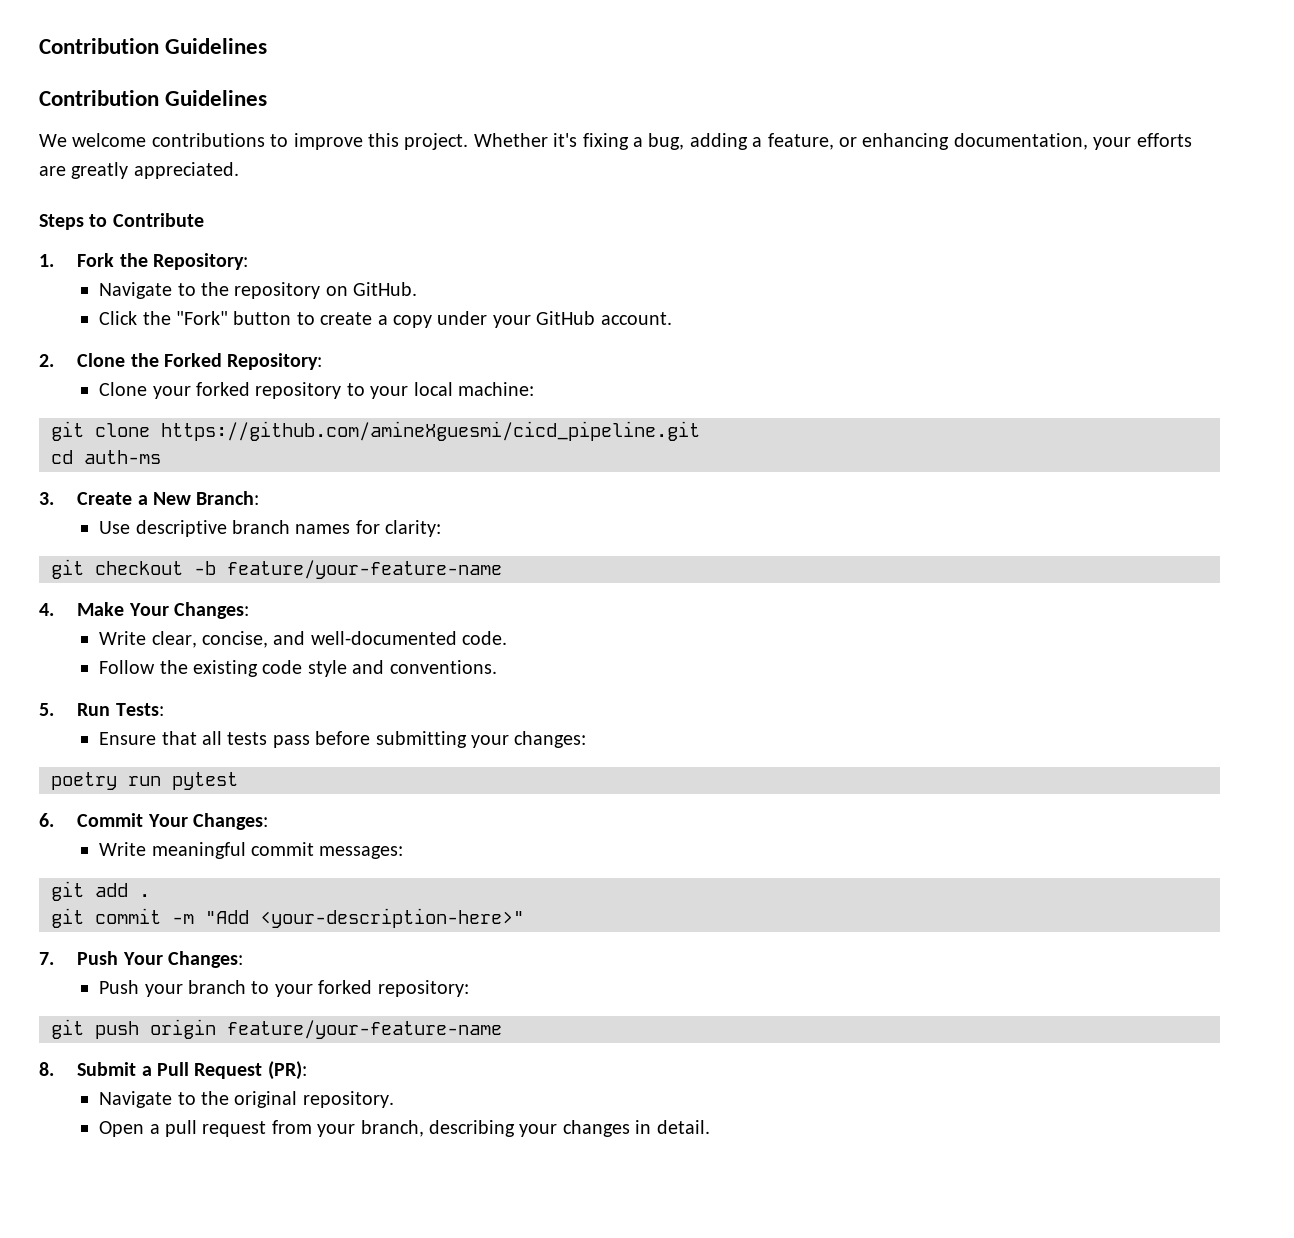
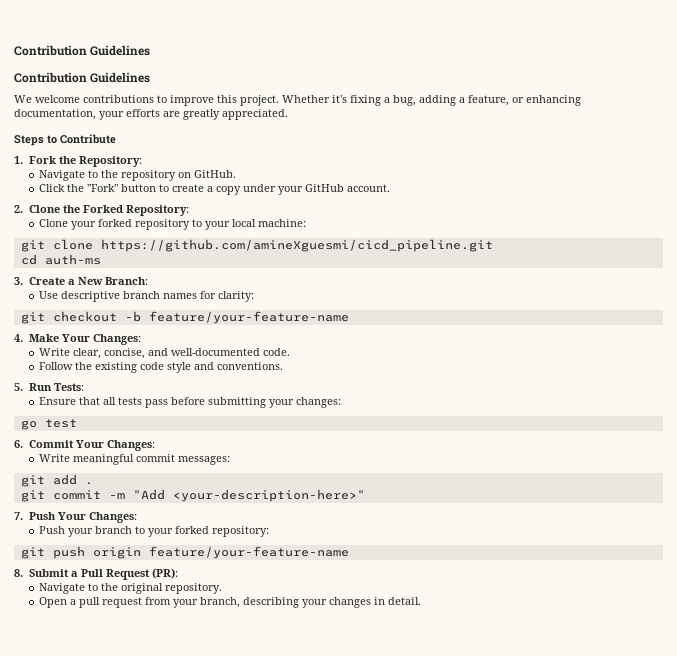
- poetry run pytest
+ go test

